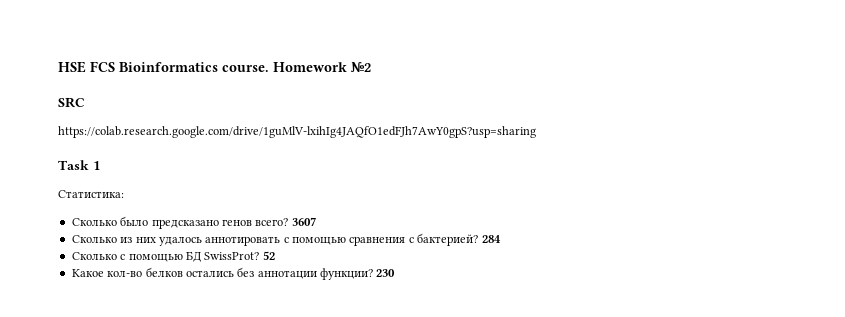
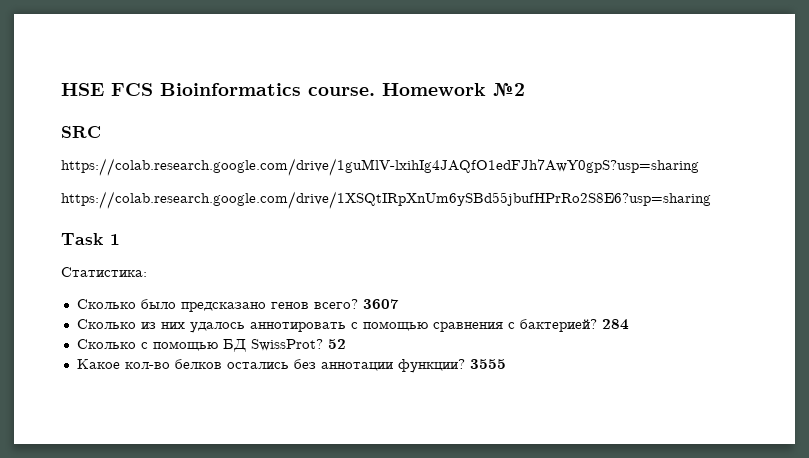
+ https://colab.research.google.com/drive/1XSQtIRpXnUm6ySBd55jbufHPrRo2S8E6?usp=sharing
- 230
+ 3555

